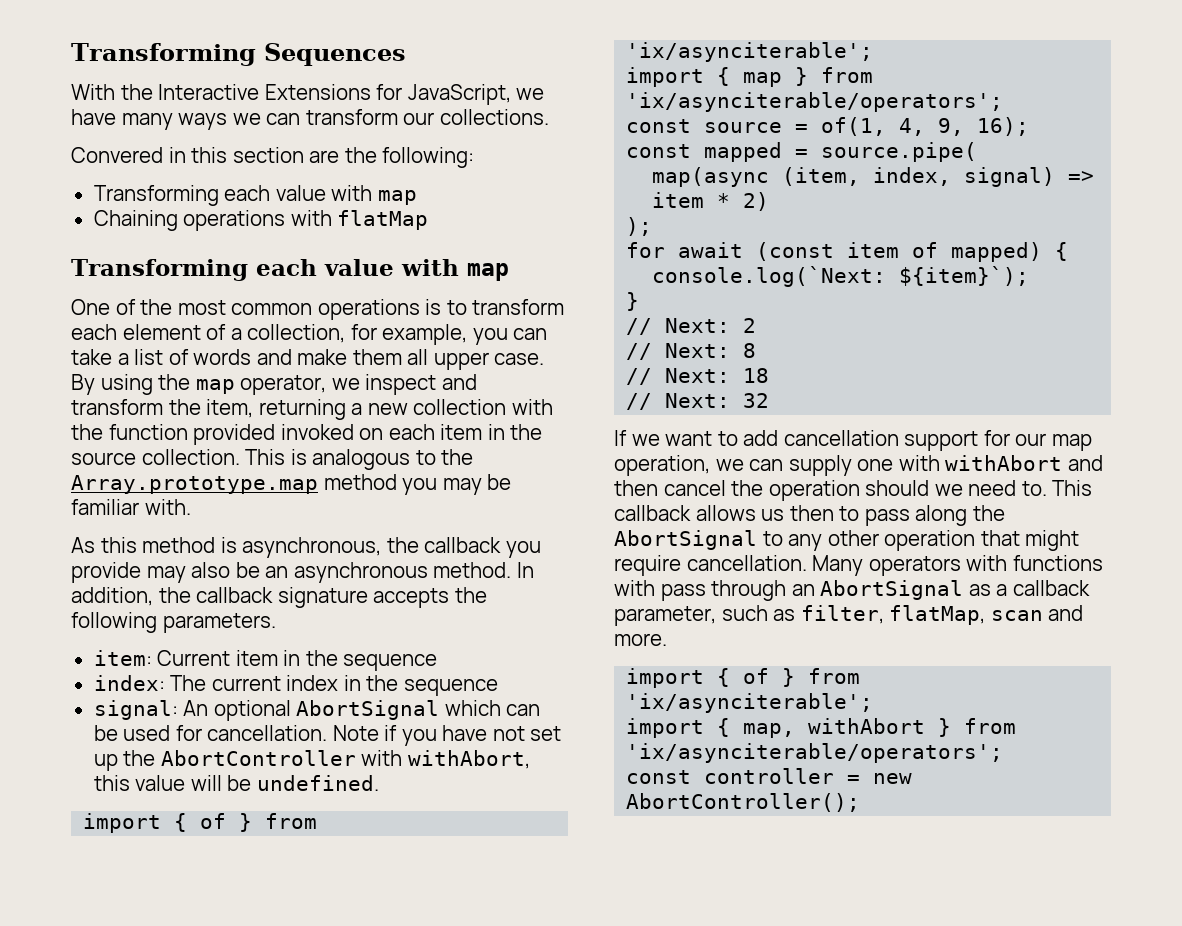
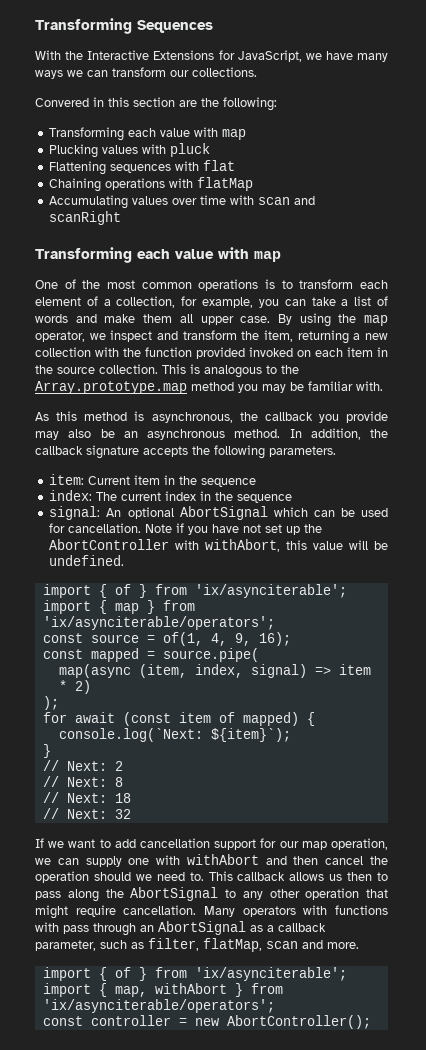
+ Plucking values with pluck
+ Flattening sequences with flat
  Chaining operations with flatMap
+ Accumulating values over time with scan and scanRight

